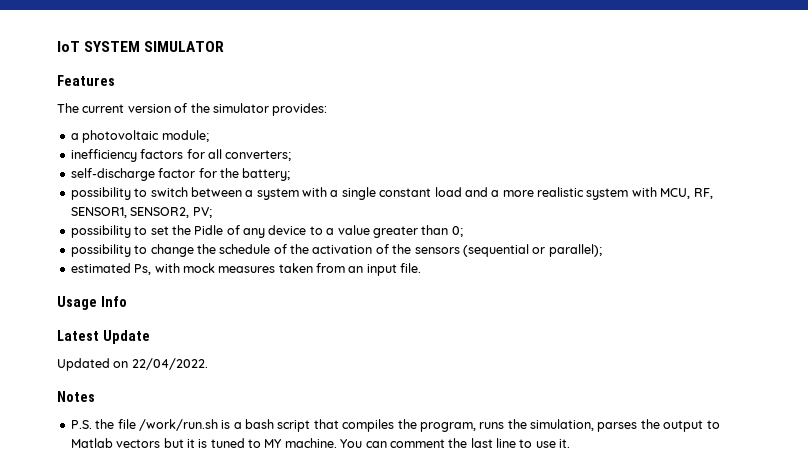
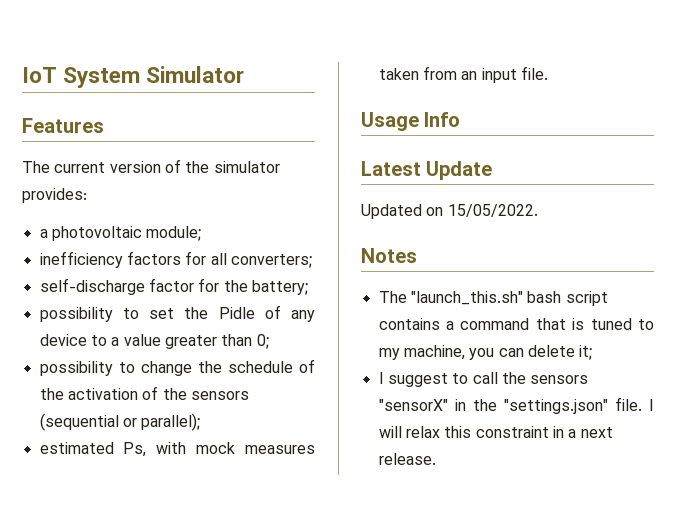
- IoT SYSTEM SIMULATOR
+ IoT System Simulator
- possibility to switch between a system with a single constant load and a more realistic system with MCU, RF, SENSOR1, SENSOR2, PV;
- Updated on 22/04/2022.
+ Updated on 15/05/2022.
- P.S. the file /work/run.sh is a bash script that compiles the program, runs the simulation, parses the output to Matlab vectors but it is tuned to MY machine. You can comment the last line to use it.
+ The "launch_this.sh" bash script contains a command that is tuned to my machine, you can delete it;
+ I suggest to call the sensors "sensorX" in the "settings.json" file. I will relax this constraint in a next release.

